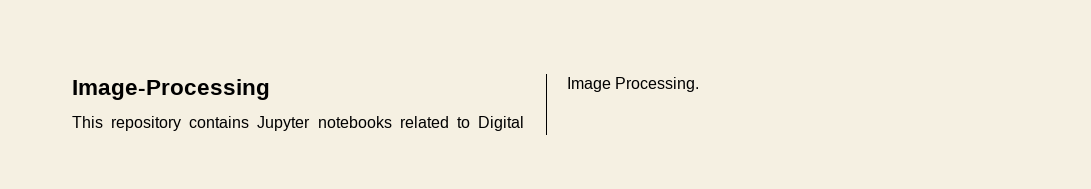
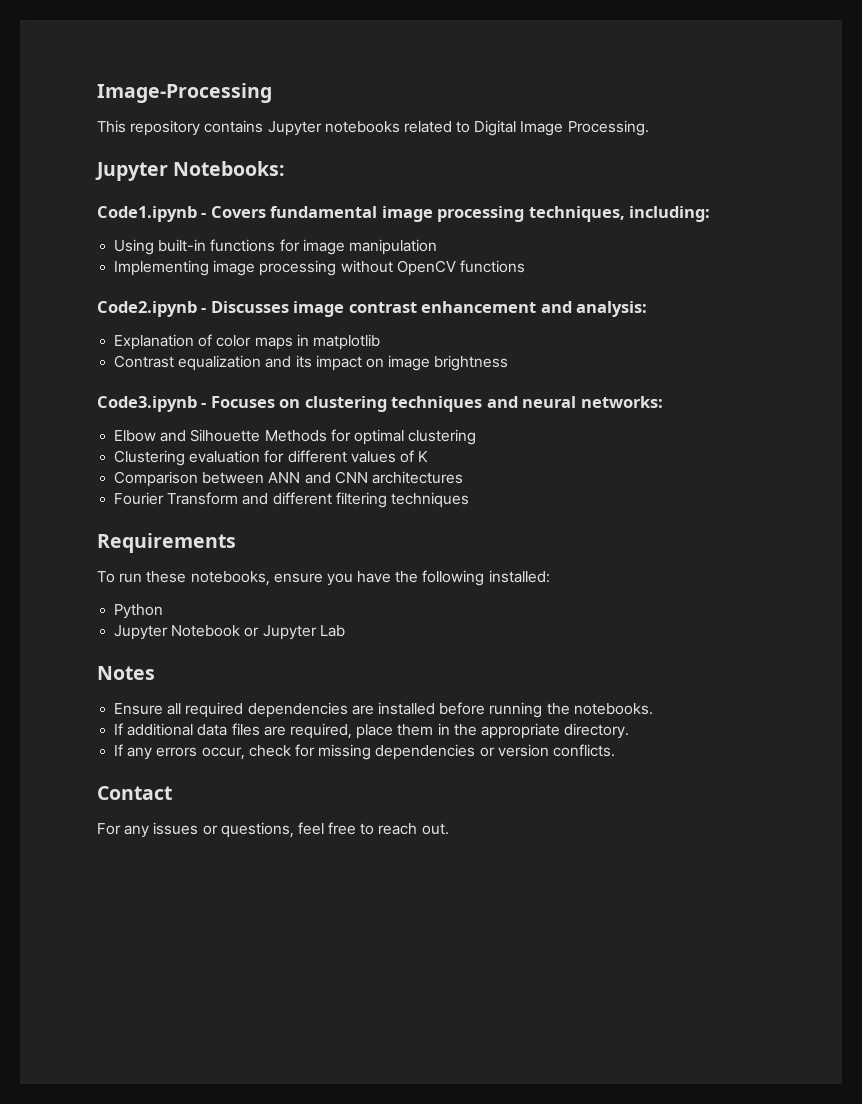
+ Jupyter Notebooks:
+ Code1.ipynb - Covers fundamental image processing techniques, including:
+ Using built-in functions for image manipulation
+ Implementing image processing without OpenCV functions
+ Code2.ipynb - Discusses image contrast enhancement and analysis:
+ Explanation of color maps in matplotlib
+ Contrast equalization and its impact on image brightness
+ Code3.ipynb - Focuses on clustering techniques and neural networks:
+ Elbow and Silhouette Methods for optimal clustering
+ Clustering evaluation for different values of K
+ Comparison between ANN and CNN architectures
+ Fourier Transform and different filtering techniques
+ Requirements
+ To run these notebooks, ensure you have the following installed:
+ Python
+ Jupyter Notebook or Jupyter Lab
+ Notes
+ Ensure all required dependencies are installed before running the notebooks.
+ If additional data files are required, place them in the appropriate directory.
+ If any errors occur, check for missing dependencies or version conflicts.
+ Contact
+ For any issues or questions, feel free to reach out.

